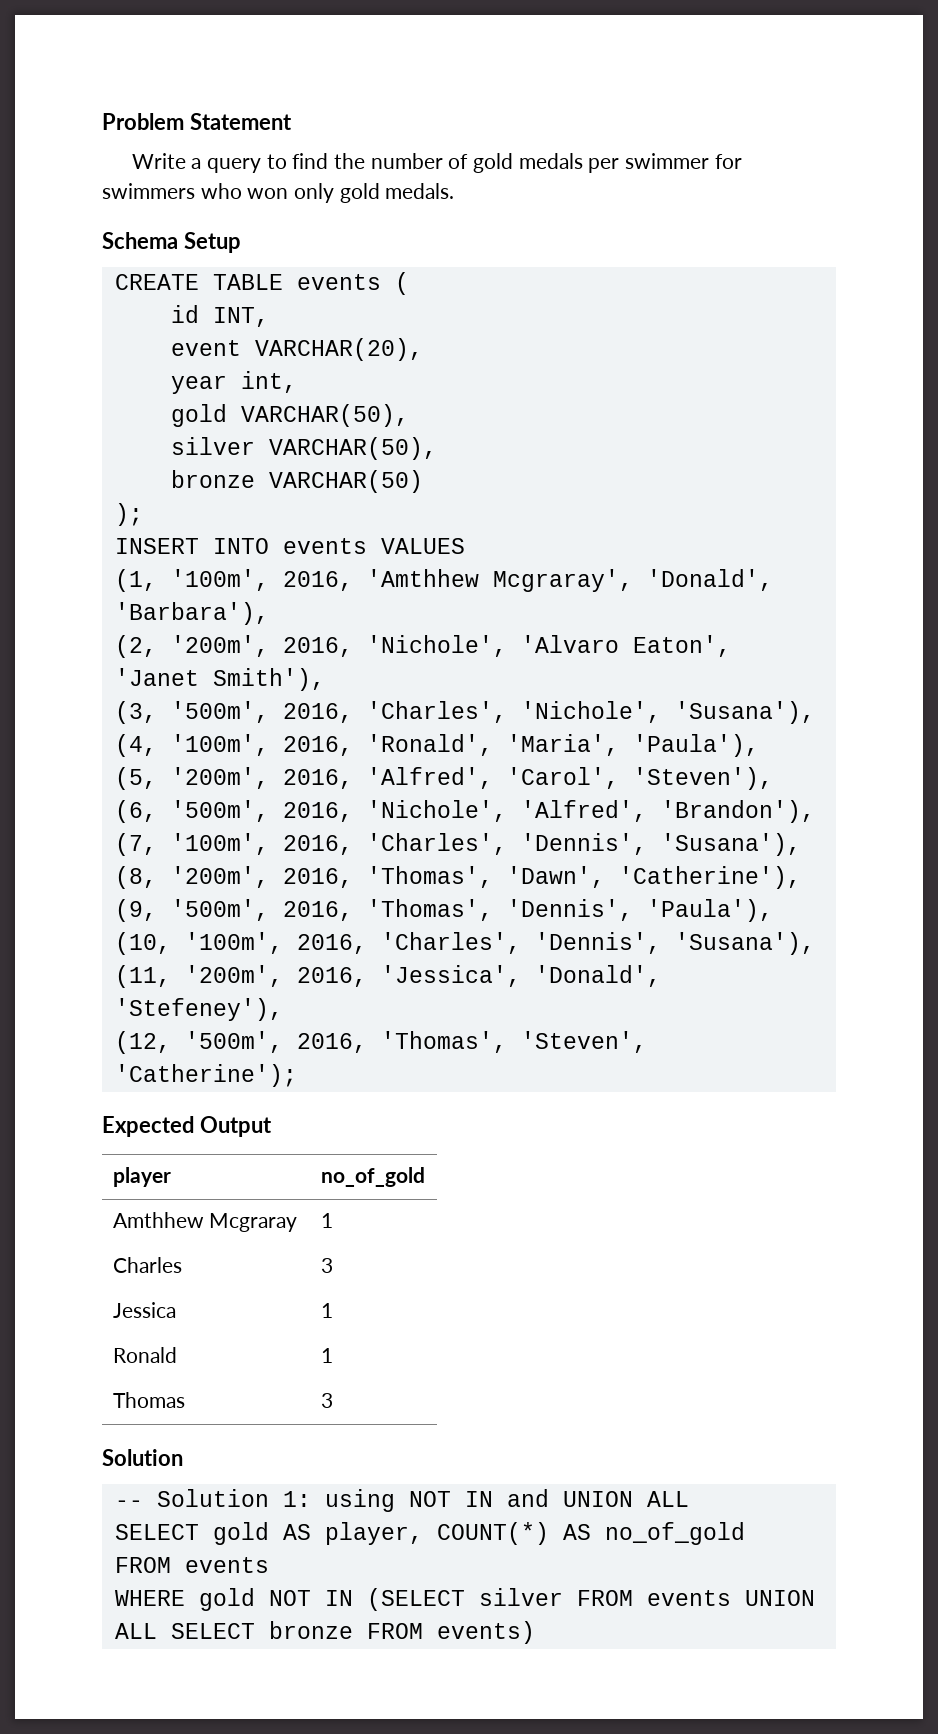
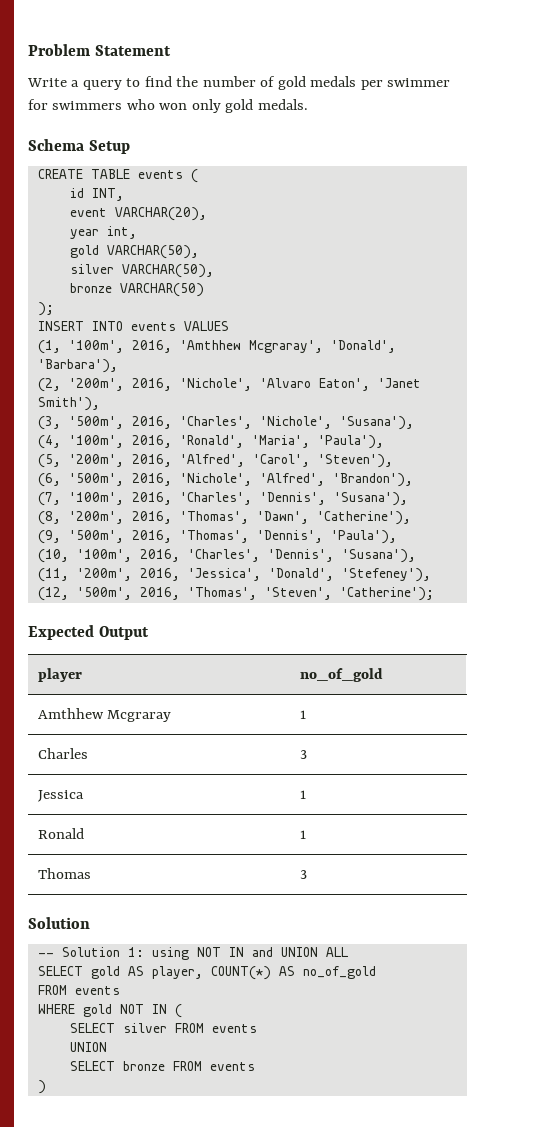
- WHERE gold NOT IN (SELECT silver FROM events UNION ALL SELECT bronze FROM events)
+ WHERE gold NOT IN (
+ SELECT silver FROM events
+ UNION
+ SELECT bronze FROM events
+ )

